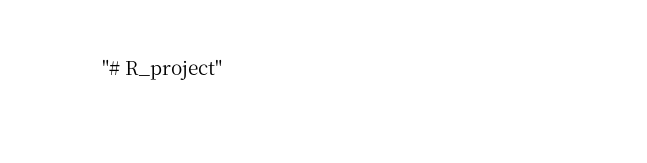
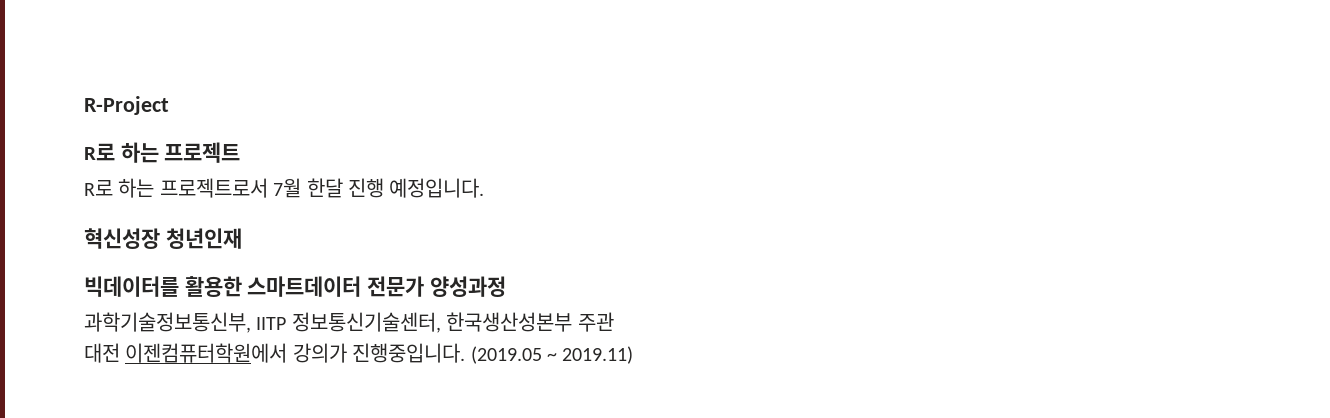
- "# R_project"
+ R-Project
+ R로 하는 프로젝트
+ R로 하는 프로젝트로서 7월 한달 진행 예정입니다.
+ 혁신성장 청년인재
+ 빅데이터를 활용한 스마트데이터 전문가 양성과정
+ 과학기술정보통신부, IITP 정보통신기술센터, 한국생산성본부 주관
+ 대전 이젠컴퓨터학원에서 강의가 진행중입니다. (2019.05 ~ 2019.11)

